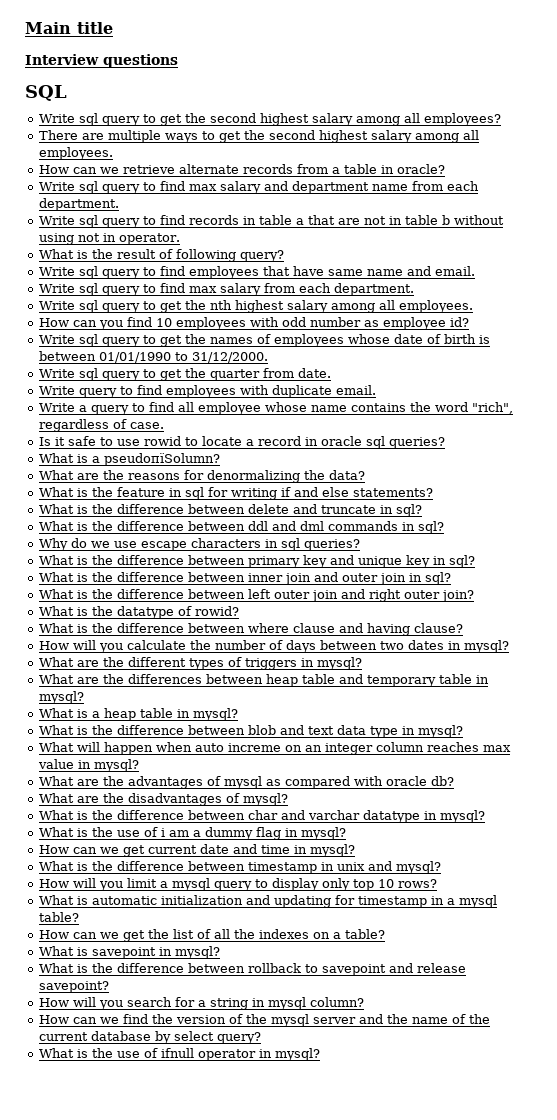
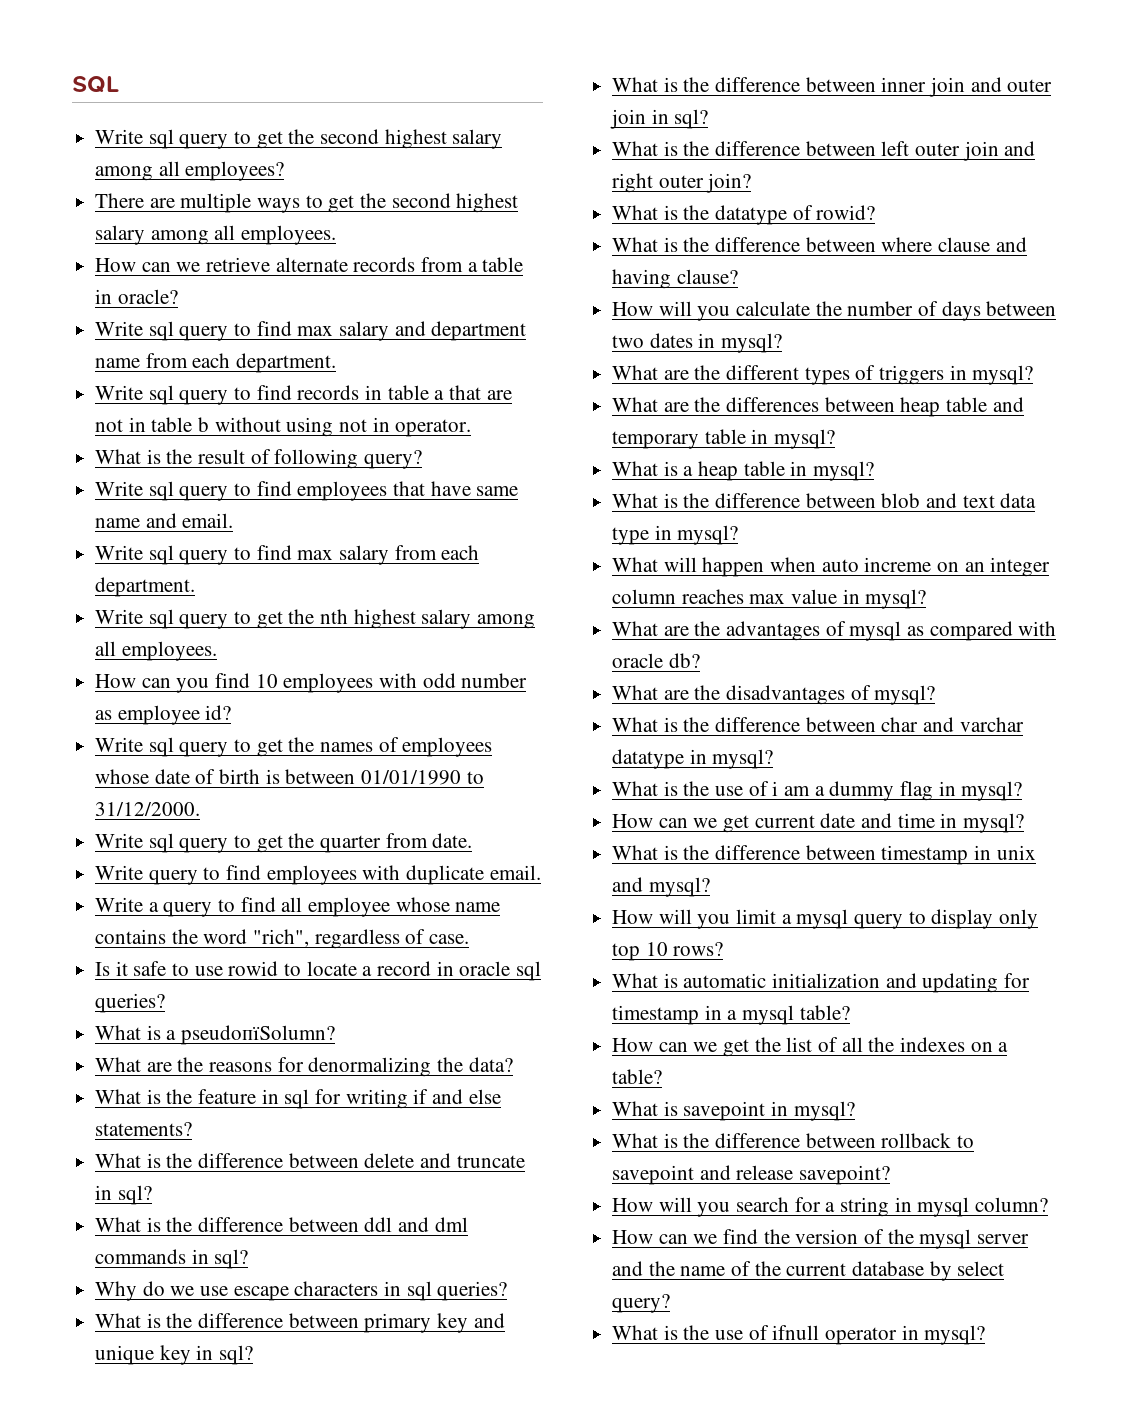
- Main title
- Interview questions

